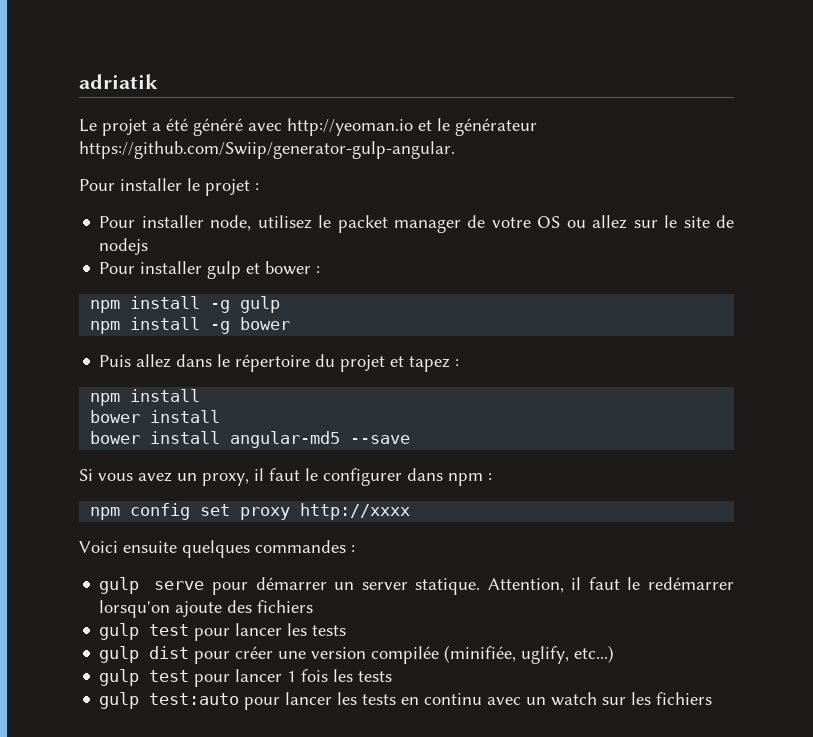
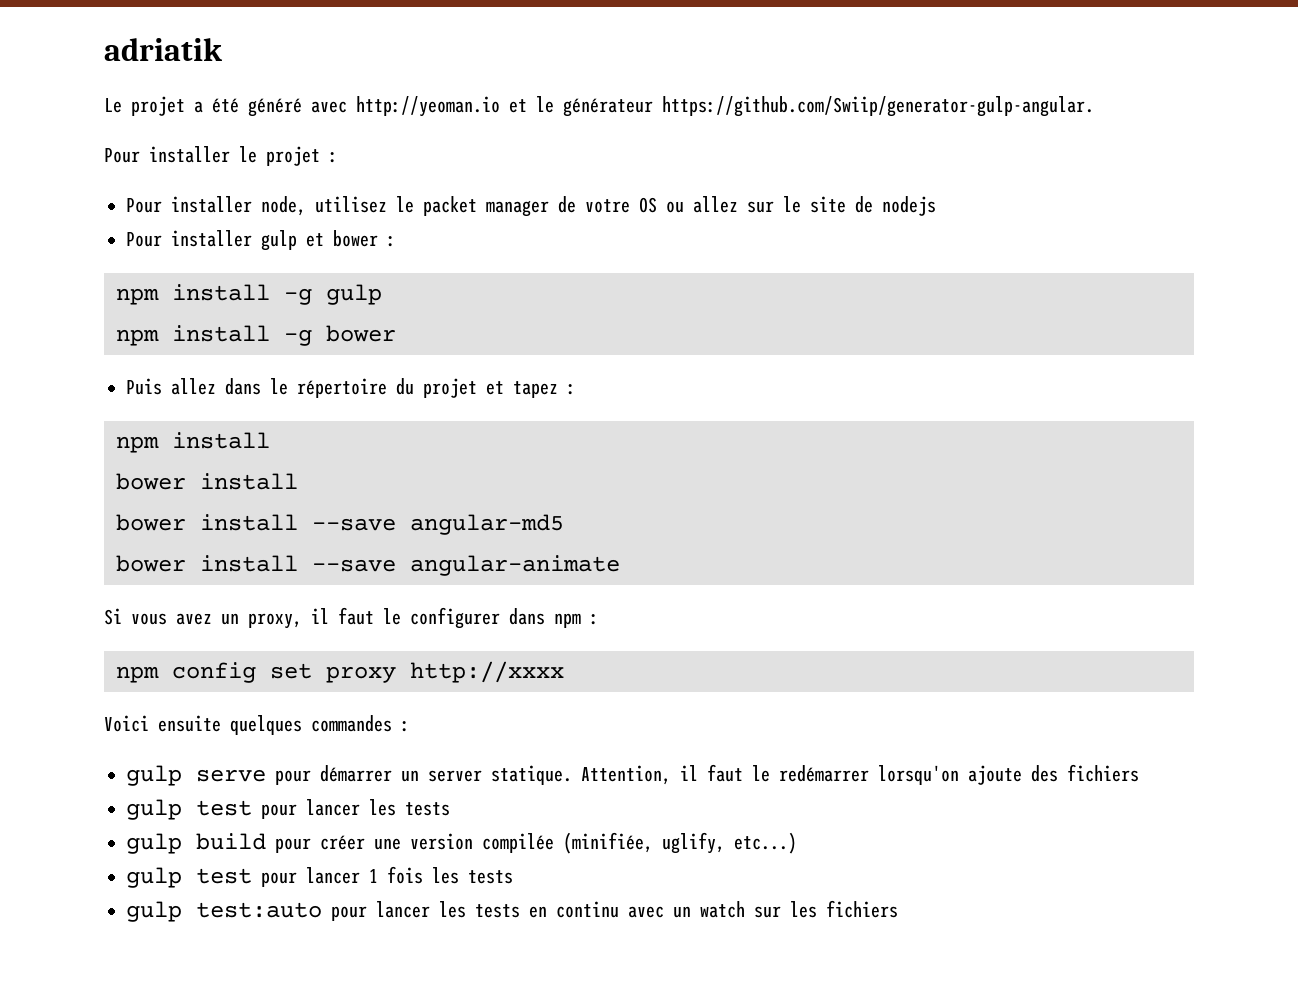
- bower install angular-md5 --save
+ bower install --save angular-md5
+ bower install --save angular-animate
- gulp dist pour créer une version compilée (minifiée, uglify, etc...)
+ gulp build pour créer une version compilée (minifiée, uglify, etc...)

